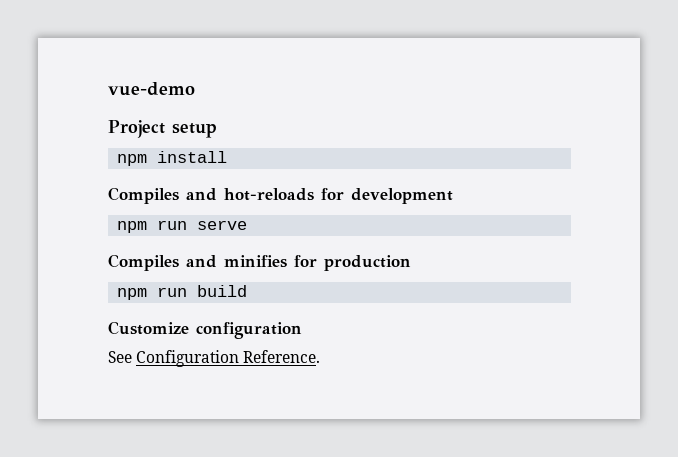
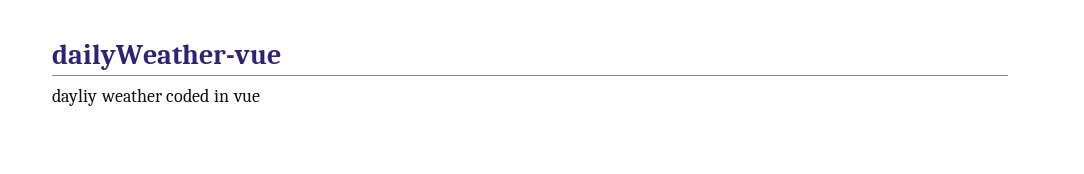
- vue-demo
- Project setup
- npm install
- Compiles and hot-reloads for development
- npm run serve
- Compiles and minifies for production
- npm run build
- Customize configuration
- See Configuration Reference.
+ dailyWeather-vue
+ dayliy weather coded in vue

